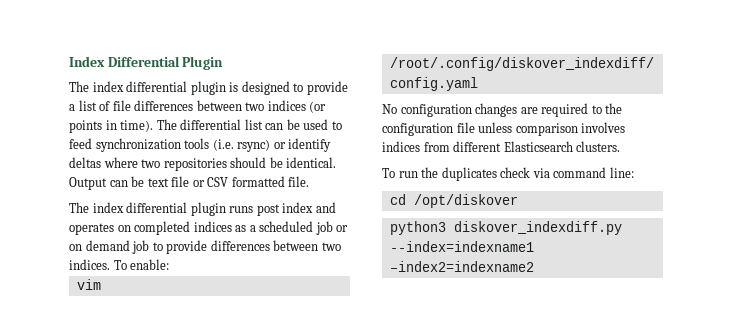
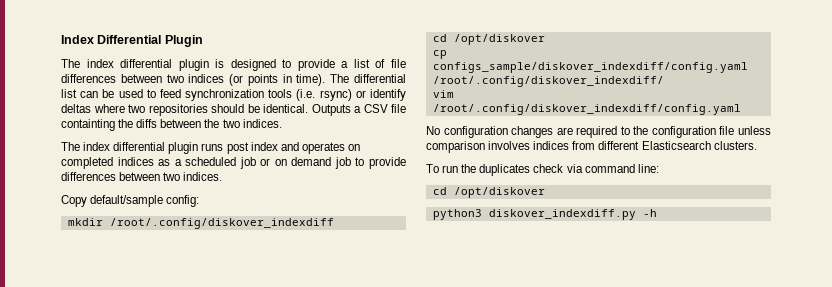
- Output can be text file or CSV formatted file.
+ Outputs a CSV file containting the diffs between the two indices.
- The index differential plugin runs post index and operates on completed indices as a scheduled job or on demand job to provide differences between two indices. To enable:
+ The index differential plugin runs post index and operates on completed indices as a scheduled job or on demand job to provide differences between two indices.
+ Copy default/sample config:
+ mkdir /root/.config/diskover_indexdiff
+ cd /opt/diskover
+ cp configs_sample/diskover_indexdiff/config.yaml /root/.config/diskover_indexdiff/
- python3 diskover_indexdiff.py --index=indexname1 –index2=indexname2
+ python3 diskover_indexdiff.py -h

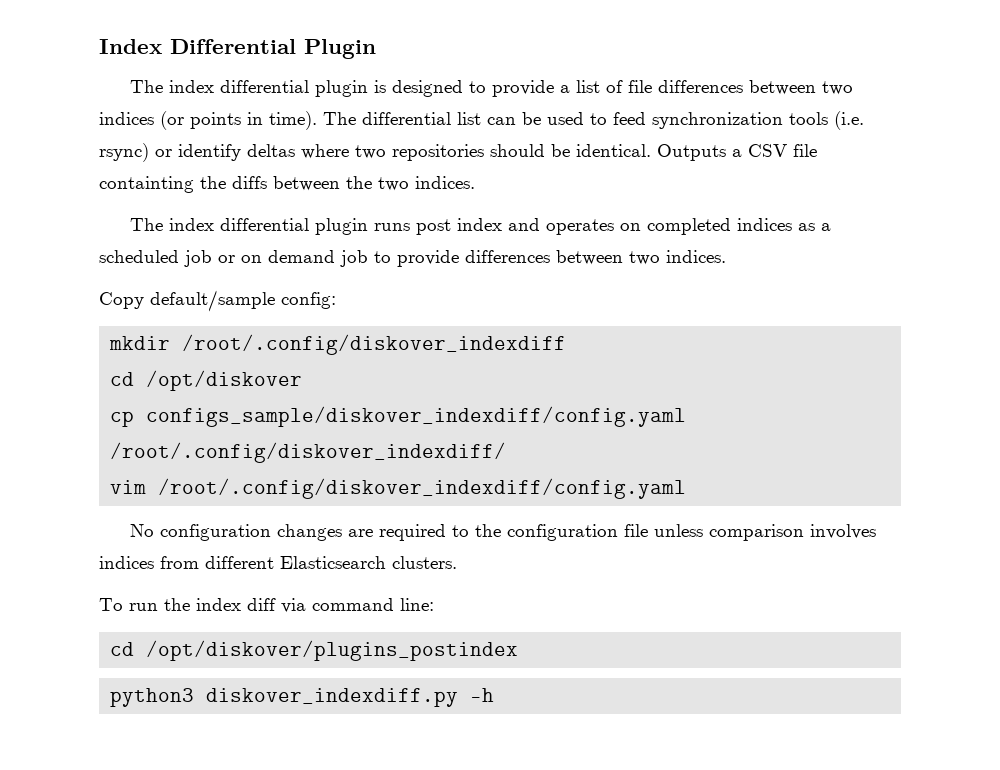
- To run the duplicates check via command line:
- cd /opt/diskover
+ To run the index diff via command line:
+ cd /opt/diskover/plugins_postindex

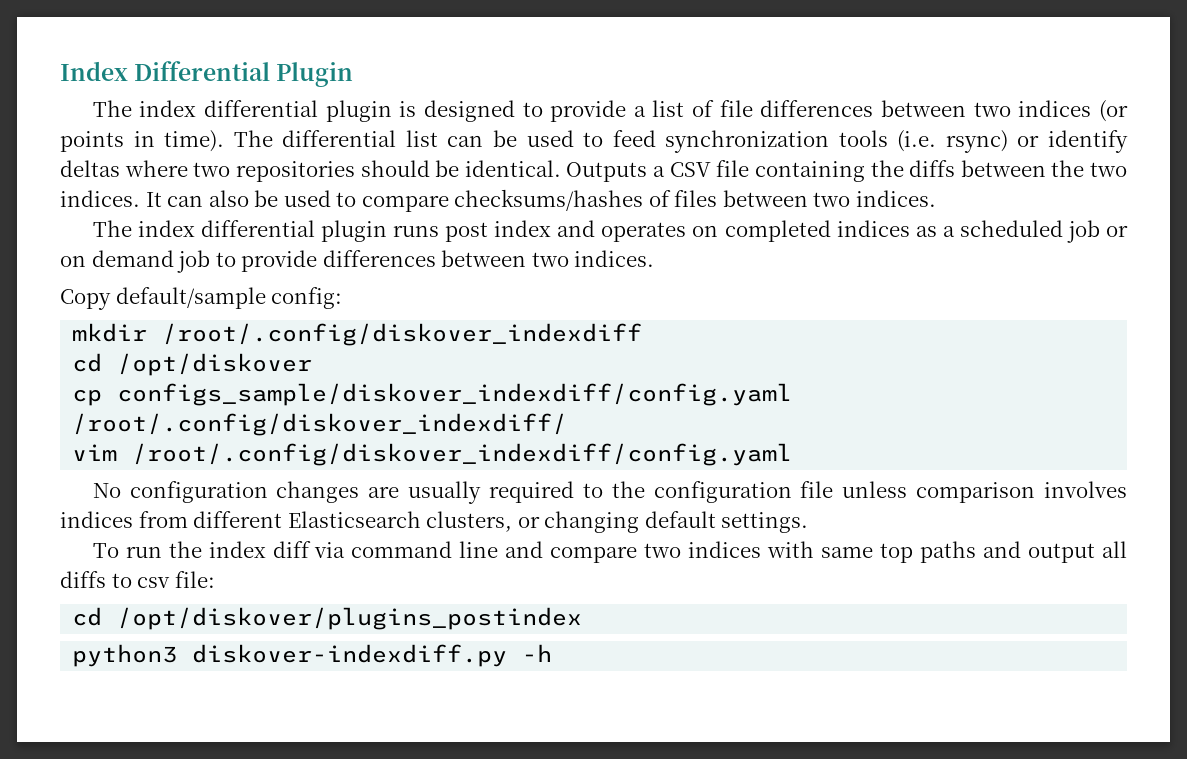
- Outputs a CSV file containting the diffs between the two indices.
+ Outputs a CSV file containing the diffs between the two indices. It can also be used to compare checksums/hashes of files between two indices.
- No configuration changes are required to the configuration file unless comparison involves indices from different Elasticsearch clusters.
+ No configuration changes are usually required to the configuration file unless comparison involves indices from different Elasticsearch clusters, or changing default settings.
- To run the index diff via command line:
+ To run the index diff via command line and compare two indices with same top paths and output all diffs to csv file:
- python3 diskover_indexdiff.py -h
+ python3 diskover-indexdiff.py -h

